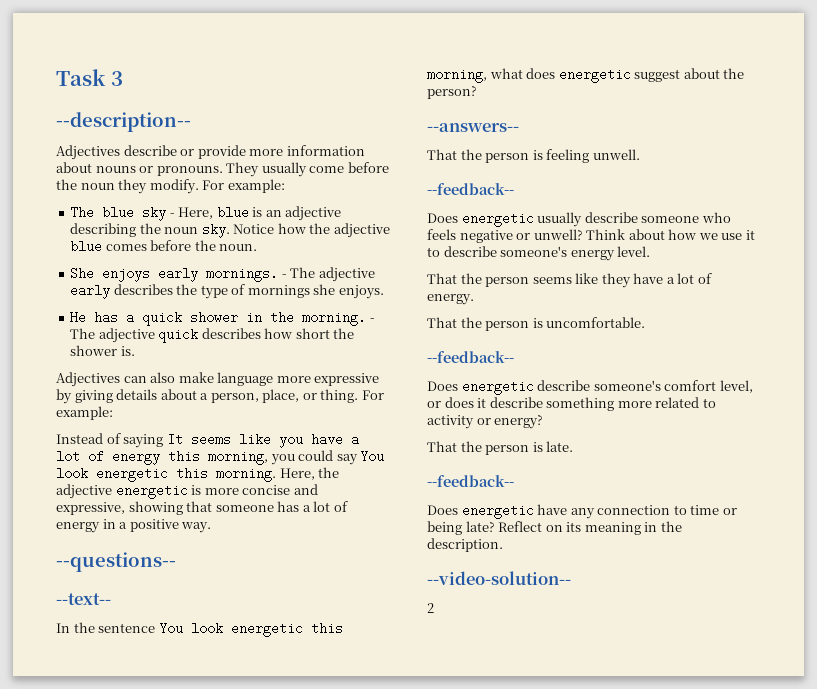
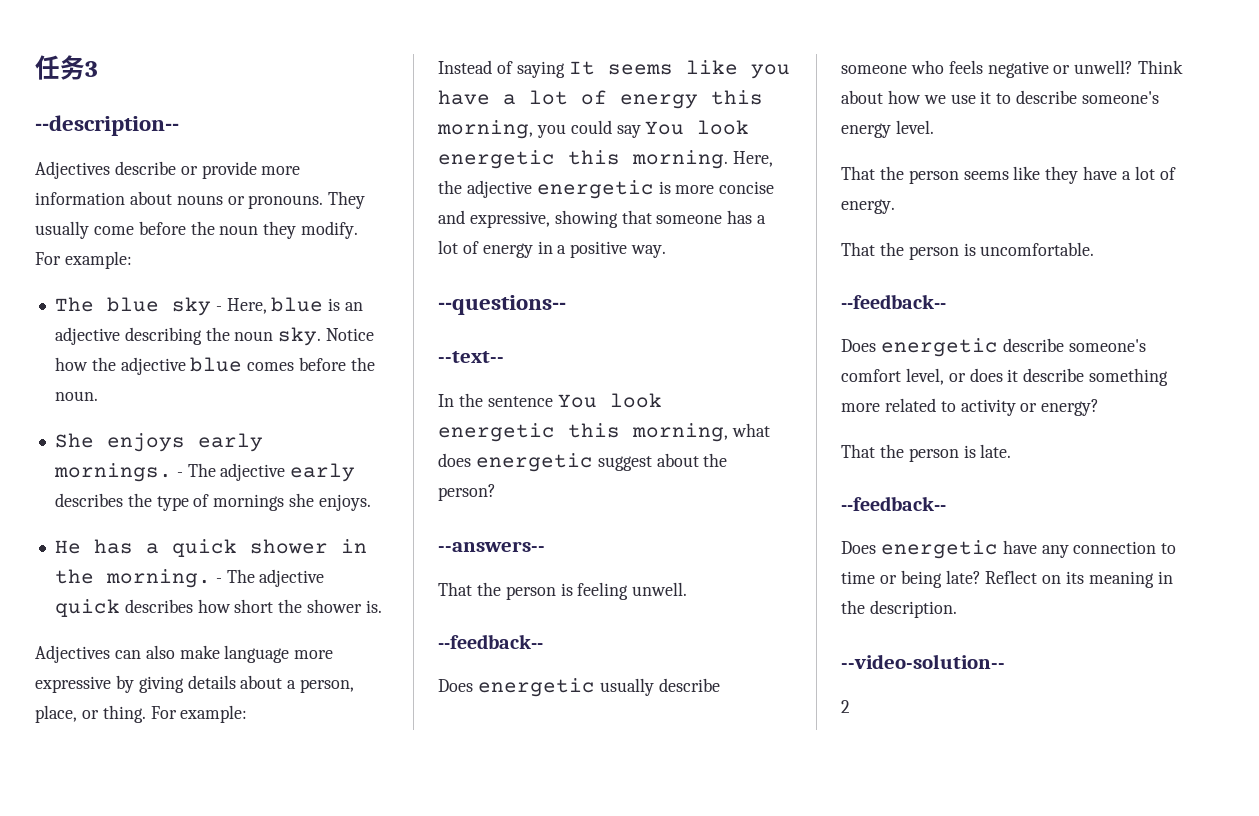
- Task 3
+ 任务3

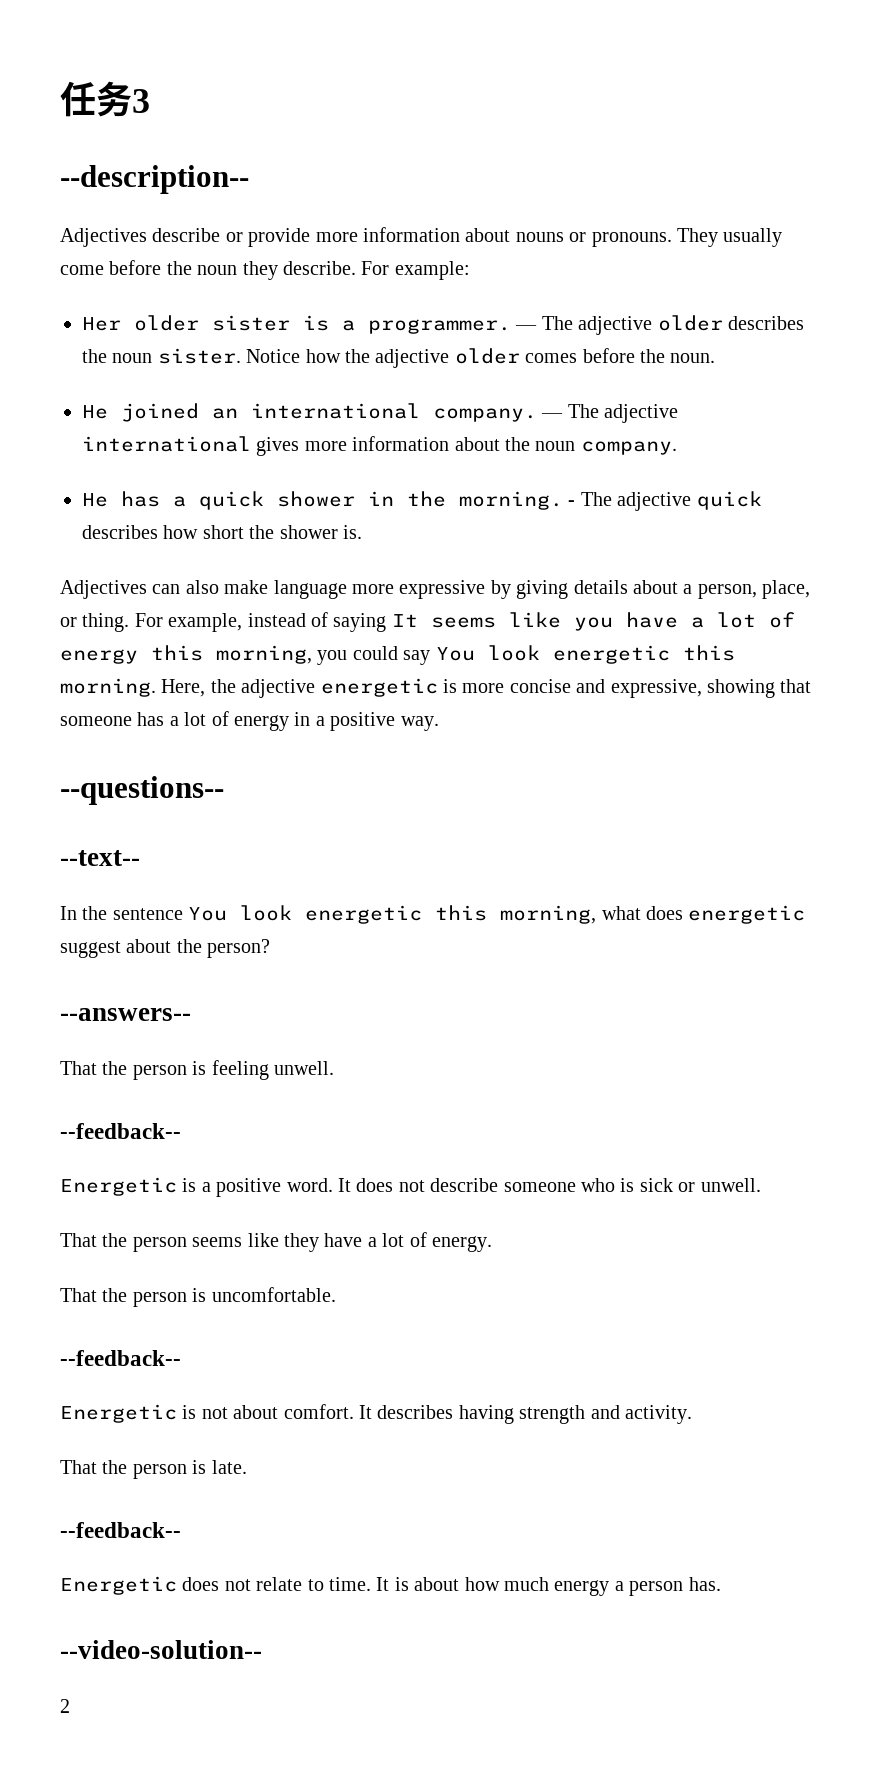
- They usually come before the noun they modify. For example:
- The blue sky - Here, blue is an adjective describing the noun sky.
+ They usually come before the noun they describe. For example:
+ Her older sister is a programmer. — The adjective older describes the noun sister.
- Notice how the adjective blue comes before the noun.
+ Notice how the adjective older comes before the noun.
- She enjoys early mornings. - The adjective early describes the type of mornings she enjoys.
+ He joined an international company. — The adjective international gives more information about the noun company.
- Adjectives can also make language more expressive by giving details about a person, place, or thing. For example:
- Instead of saying It seems like you have a lot of energy this morning, you could say You look energetic this morning.
+ Adjectives can also make language more expressive by giving details about a person, place, or thing. For example, instead of saying It seems like you have a lot of energy this morning, you could say You look energetic this morning.
- Does energetic usually describe someone who feels negative or unwell? Think about how we use it to describe someone's energy level.
+ Energetic is a positive word. It does not describe someone who is sick or unwell.
- Does energetic describe someone's comfort level, or does it describe something more related to activity or energy?
+ Energetic is not about comfort. It describes having strength and activity.
- Does energetic have any connection to time or being late? Reflect on its meaning in the description.
+ Energetic does not relate to time. It is about how much energy a person has.

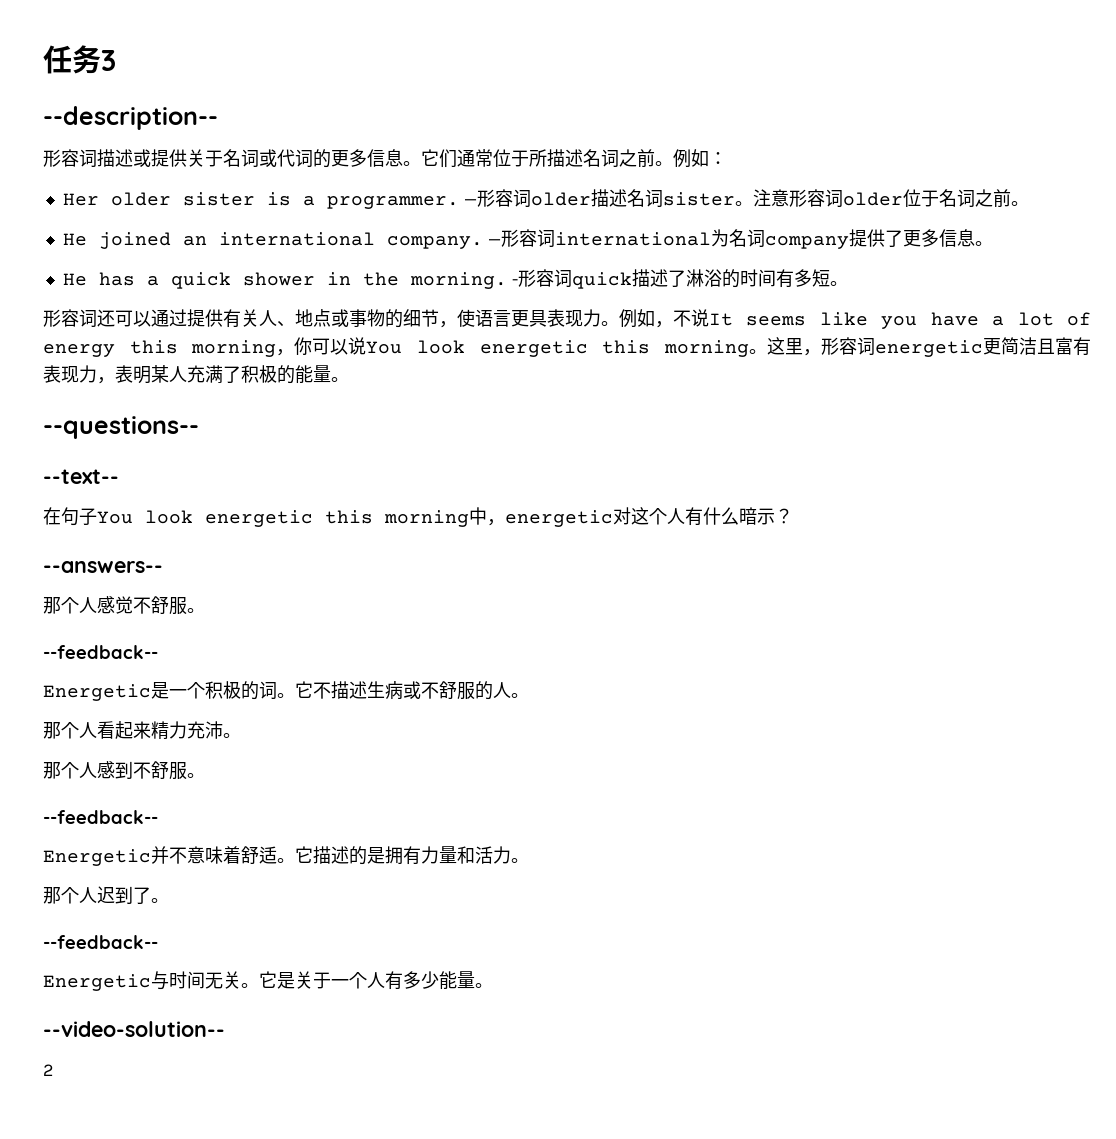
- Adjectives describe or provide more information about nouns or pronouns. They usually come before the noun they describe. For example:
+ 形容词描述或提供关于名词或代词的更多信息。它们通常位于所描述名词之前。例如：
- — The adjective older describes the noun sister. Notice how the adjective older comes before the noun.
+ —形容词older描述名词sister。注意形容词older位于名词之前。
- — The adjective international gives more information about the noun company.
+ —形容词international为名词company提供了更多信息。
- - The adjective quick describes how short the shower is.
- Adjectives can also make language more expressive by giving details about a person, place, or thing. For example, instead of saying It seems like you have a lot of energy this morning, you could say You look energetic this morning. Here, the adjective energetic is more concise and expressive, showing that someone has a lot of energy in a positive way.
+ -形容词quick描述了淋浴的时间有多短。
+ 形容词还可以通过提供有关人、地点或事物的细节，使语言更具表现力。例如，不说It seems like you have a lot of energy this morning，你可以说You look energetic this morning。这里，形容词energetic更简洁且富有表现力，表明某人充满了积极的能量。
- In the sentence You look energetic this morning, what does energetic suggest about the person?
+ 在句子You look energetic this morning中，energetic对这个人有什么暗示？
  --answers--
- That the person is feeling unwell.
+ 那个人感觉不舒服。
  --feedback--
- Energetic is a positive word. It does not describe someone who is sick or unwell.
- That the person seems like they have a lot of energy.
- That the person is uncomfortable.
+ Energetic是一个积极的词。它不描述生病或不舒服的人。
+ 那个人看起来精力充沛。
+ 那个人感到不舒服。
  --feedback--
- Energetic is not about comfort. It describes having strength and activity.
- That the person is late.
+ Energetic并不意味着舒适。它描述的是拥有力量和活力。
+ 那个人迟到了。
  --feedback--
- Energetic does not relate to time. It is about how much energy a person has.
+ Energetic与时间无关。它是关于一个人有多少能量。

